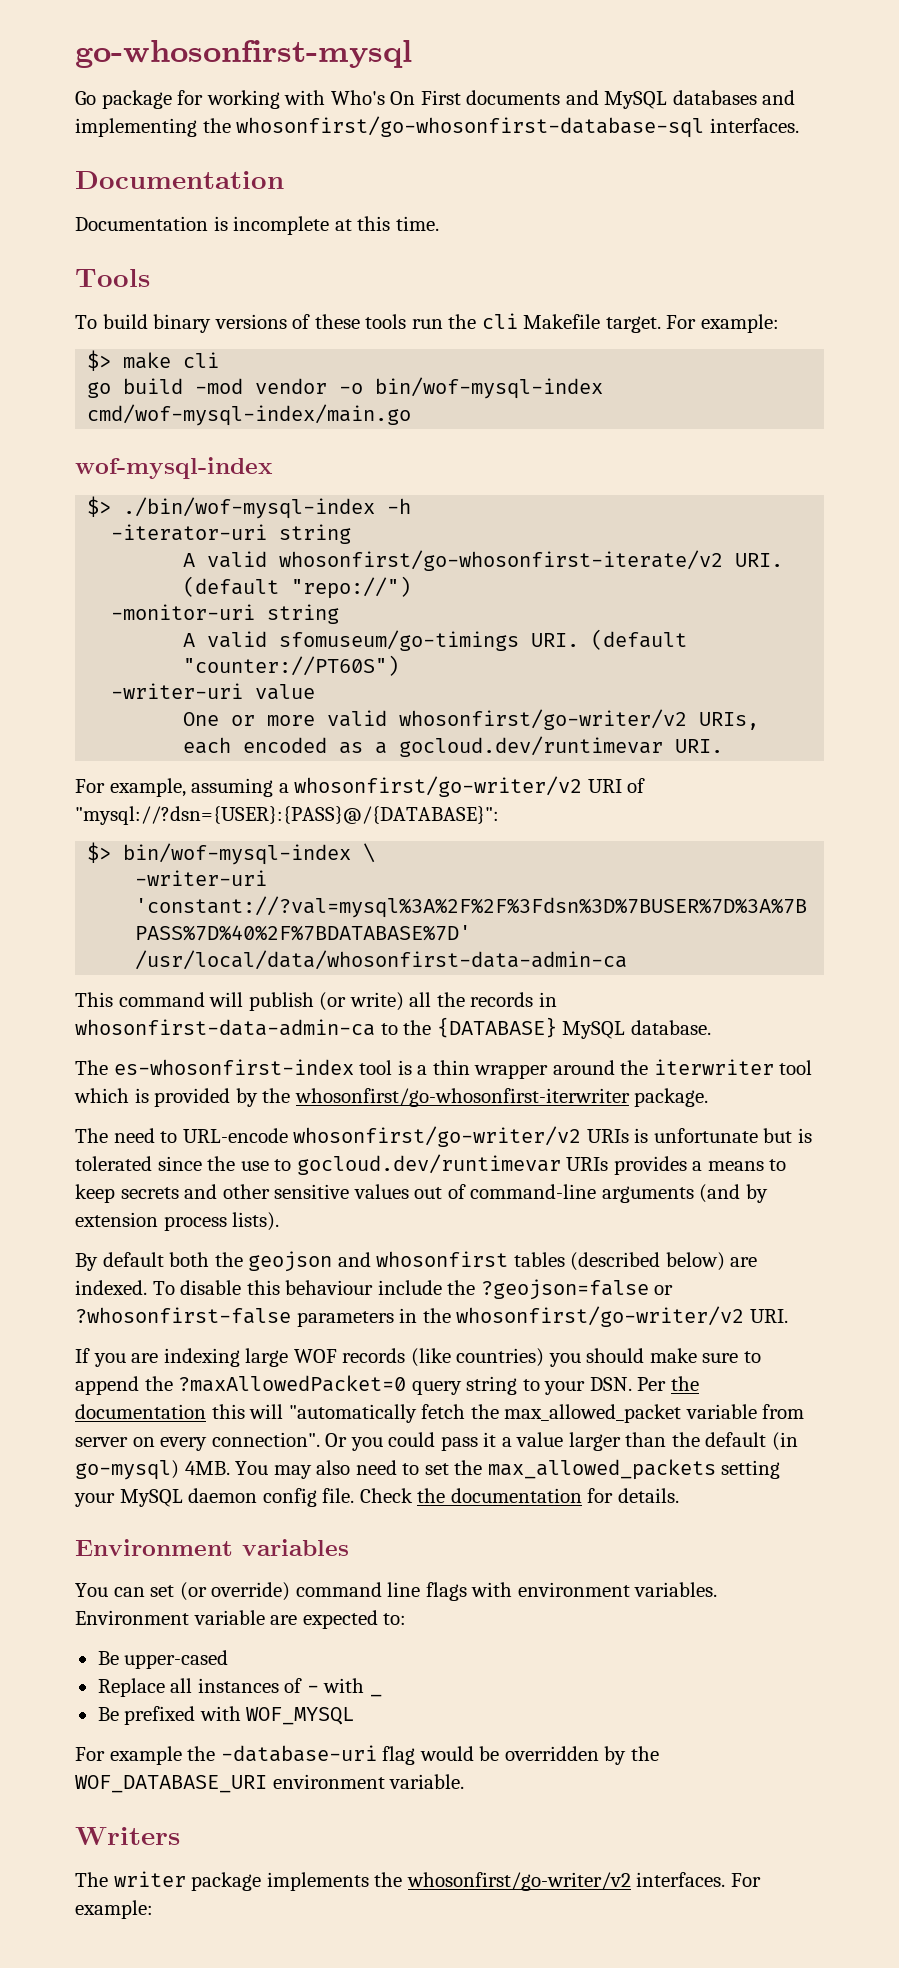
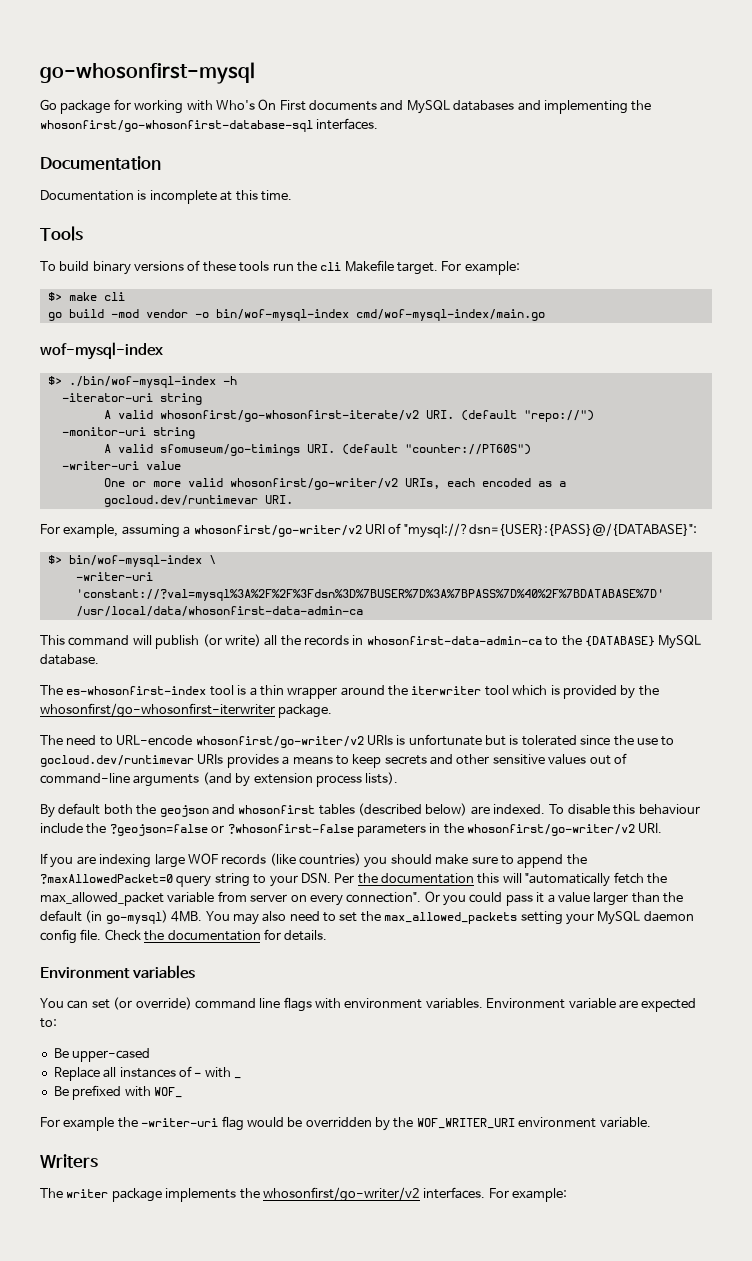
- Be prefixed with WOF_MYSQL
+ Be prefixed with WOF_
- For example the -database-uri flag would be overridden by the WOF_DATABASE_URI environment variable.
+ For example the -writer-uri flag would be overridden by the WOF_WRITER_URI environment variable.

